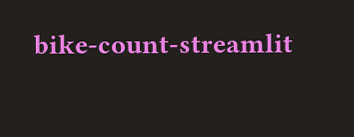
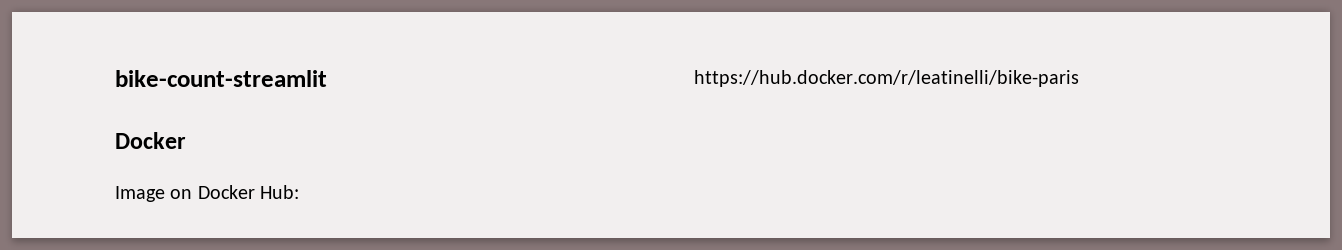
  bike-count-streamlit
+ Docker
+ Image on Docker Hub: https://hub.docker.com/r/leatinelli/bike-paris

